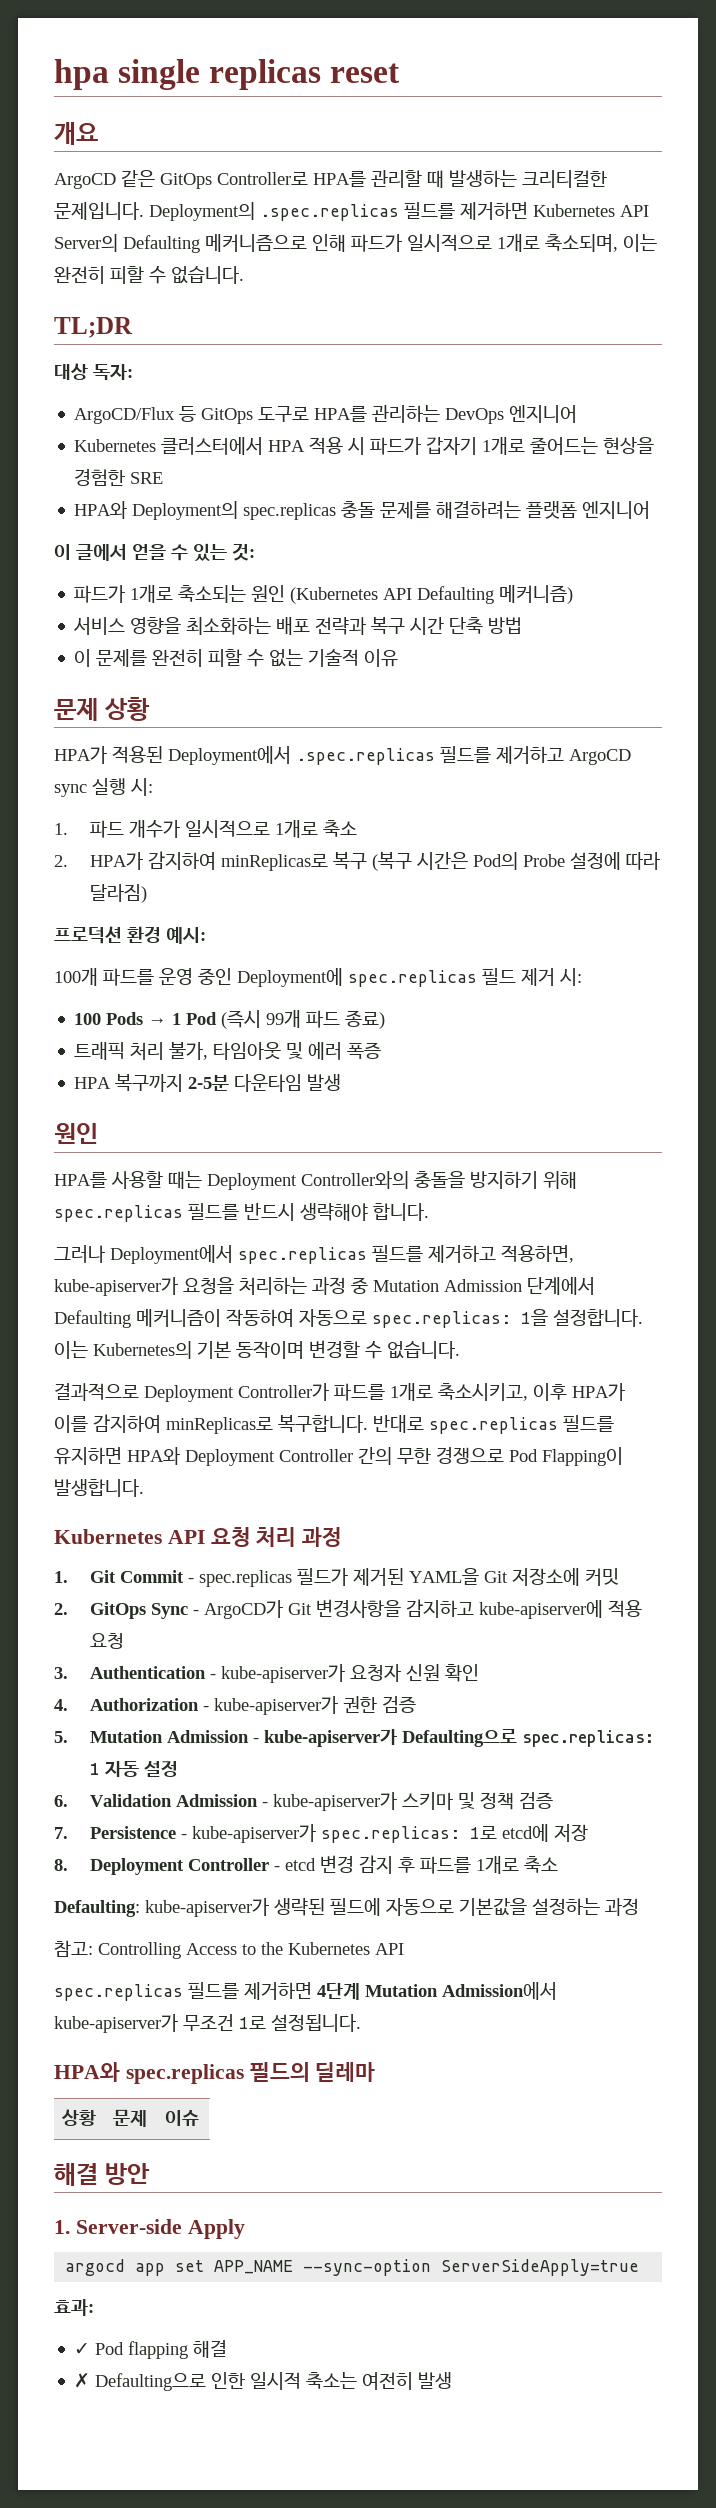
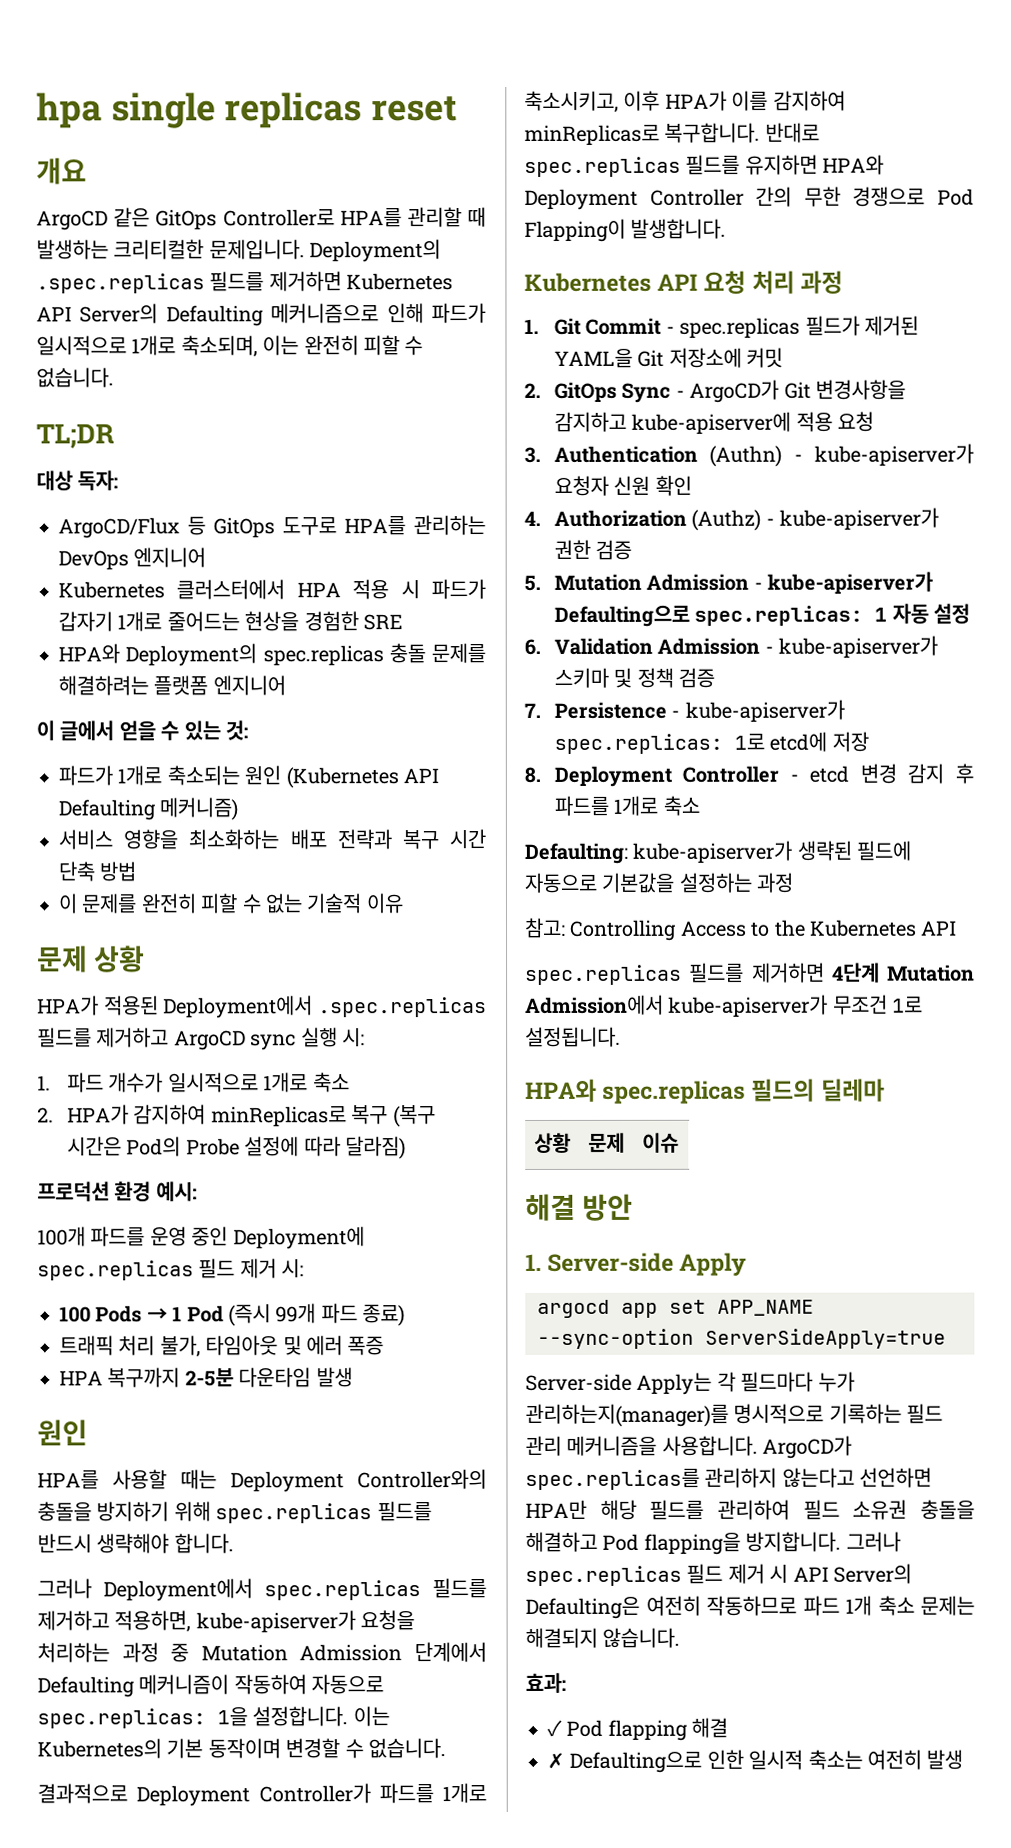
- 3. Authentication - kube-apiserver가 요청자 신원 확인
+ 3. Authentication (Authn) - kube-apiserver가 요청자 신원 확인
- 4. Authorization - kube-apiserver가 권한 검증
+ 4. Authorization (Authz) - kube-apiserver가 권한 검증
+ Server-side Apply는 각 필드마다 누가 관리하는지(manager)를 명시적으로 기록하는 필드 관리 메커니즘을 사용합니다. ArgoCD가 spec.replicas를 관리하지 않는다고 선언하면 HPA만 해당 필드를 관리하여 필드 소유권 충돌을 해결하고 Pod flapping을 방지합니다. 그러나 spec.replicas 필드 제거 시 API Server의 Defaulting은 여전히 작동하므로 파드 1개 축소 문제는 해결되지 않습니다.

